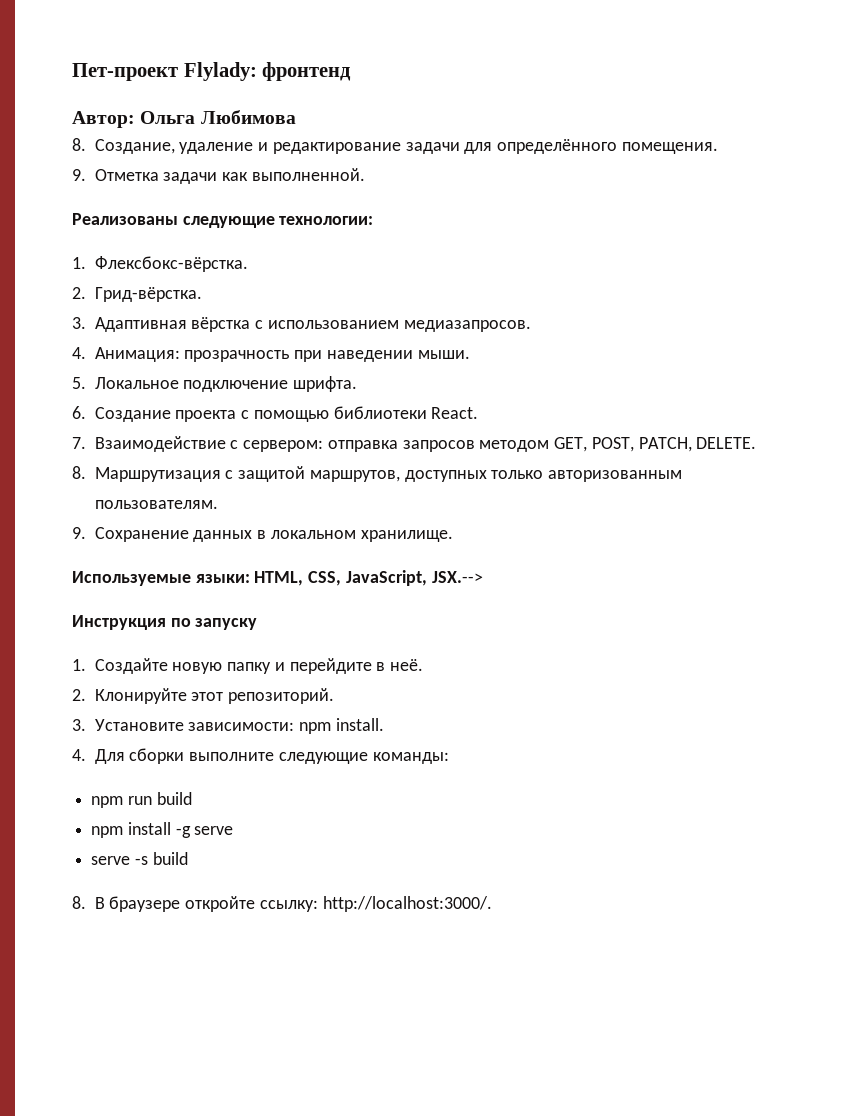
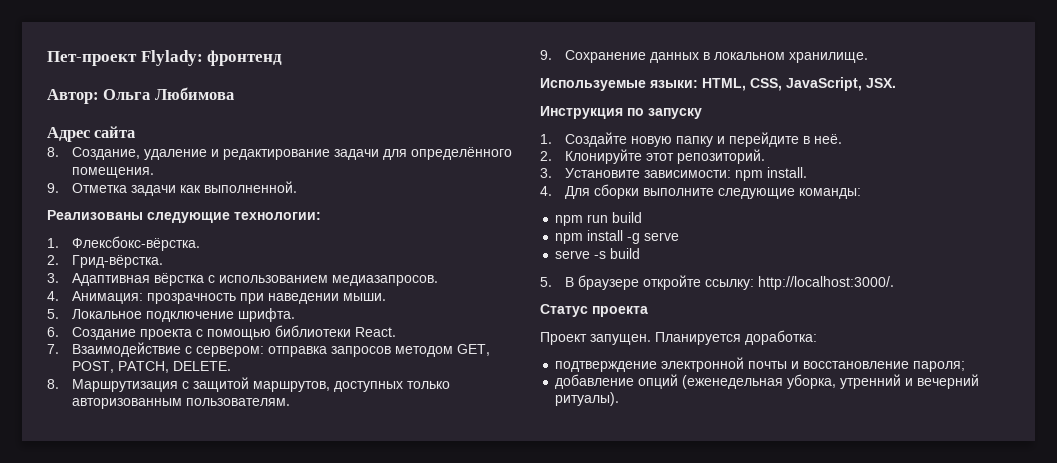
+ Адрес сайта
- Используемые языки: HTML, CSS, JavaScript, JSX.-->
+ Используемые языки: HTML, CSS, JavaScript, JSX.
- 8. В браузере откройте ссылку: http://localhost:3000/.
+ 5. В браузере откройте ссылку: http://localhost:3000/.
+ Статус проекта
+ Проект запущен. Планируется доработка:
+ подтверждение электронной почты и восстановление пароля;
+ добавление опций (еженедельная уборка, утренний и вечерний ритуалы).

